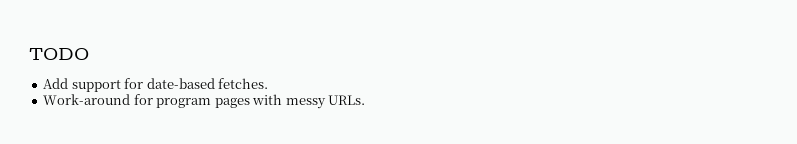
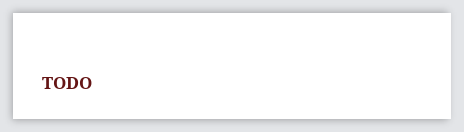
- Add support for date-based fetches.
- Work-around for program pages with messy URLs.

